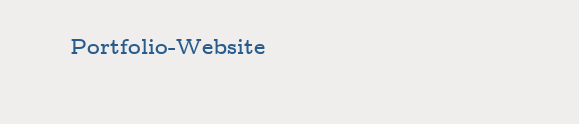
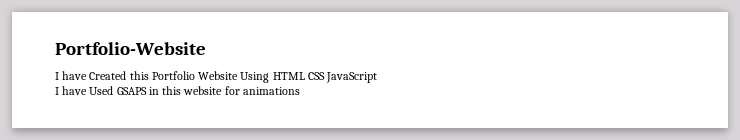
+ I have Created this Portfolio Website Using HTML CSS JavaScript
+ I have Used GSAPS in this website for animations

